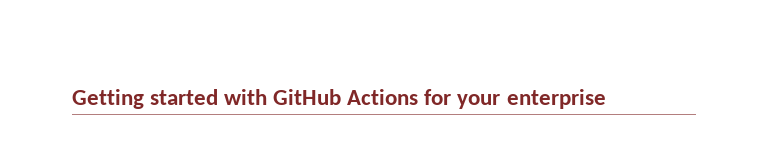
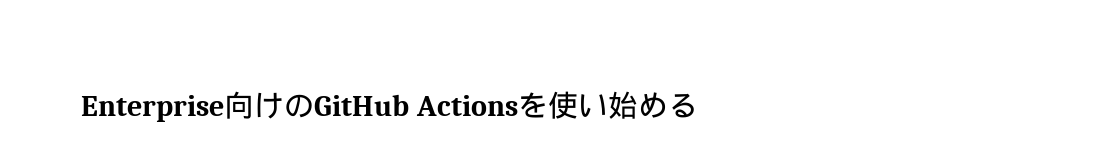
- Getting started with GitHub Actions for your enterprise
+ Enterprise向けのGitHub Actionsを使い始める

